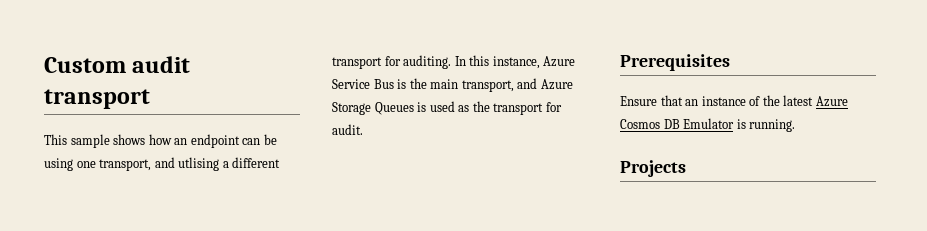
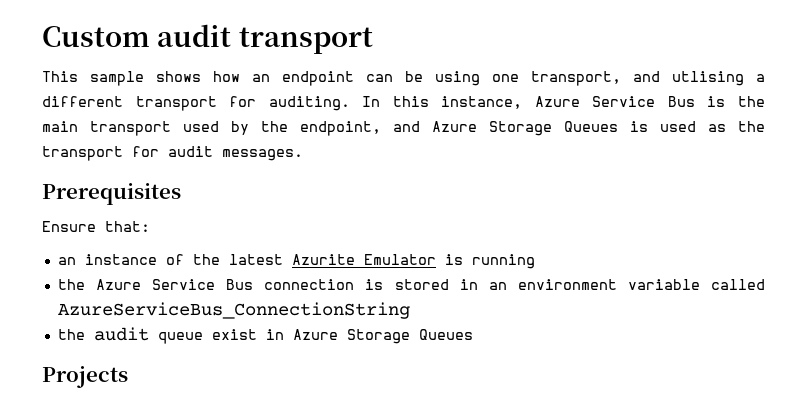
- In this instance, Azure Service Bus is the main transport, and Azure Storage Queues is used as the transport for audit.
+ In this instance, Azure Service Bus is the main transport used by the endpoint, and Azure Storage Queues is used as the transport for audit messages.
- Ensure that an instance of the latest Azure Cosmos DB Emulator is running.
+ Ensure that:
+ an instance of the latest Azurite Emulator is running
+ the Azure Service Bus connection is stored in an environment variable called AzureServiceBus_ConnectionString
+ the audit queue exist in Azure Storage Queues

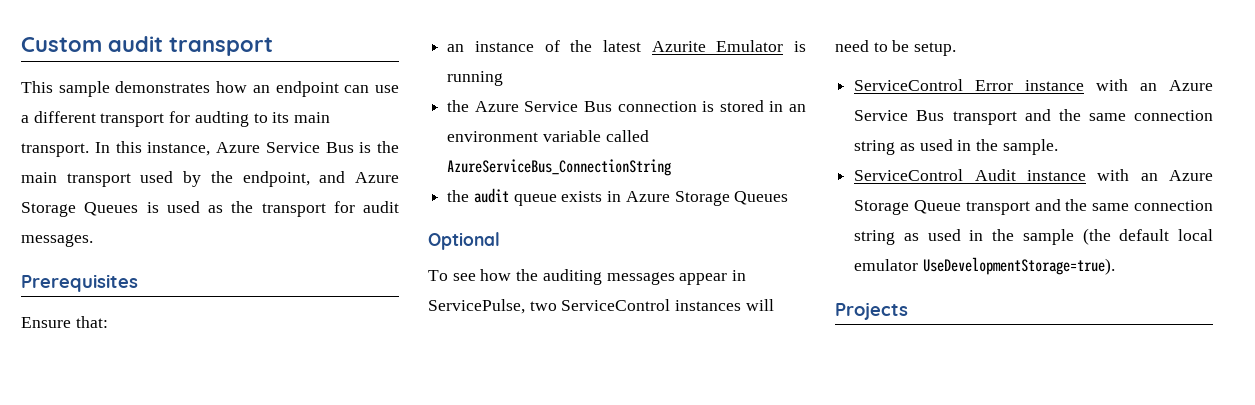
- This sample shows how an endpoint can be using one transport, and utlising a different transport for auditing.
+ This sample demonstrates how an endpoint can use a different transport for audting to its main transport.
- the audit queue exist in Azure Storage Queues
+ the audit queue exists in Azure Storage Queues
+ Optional
+ To see how the auditing messages appear in ServicePulse, two ServiceControl instances will need to be setup.
+ ServiceControl Error instance with an Azure Service Bus transport and the same connection string as used in the sample.
+ ServiceControl Audit instance with an Azure Storage Queue transport and the same connection string as used in the sample (the default local emulator UseDevelopmentStorage=true).

